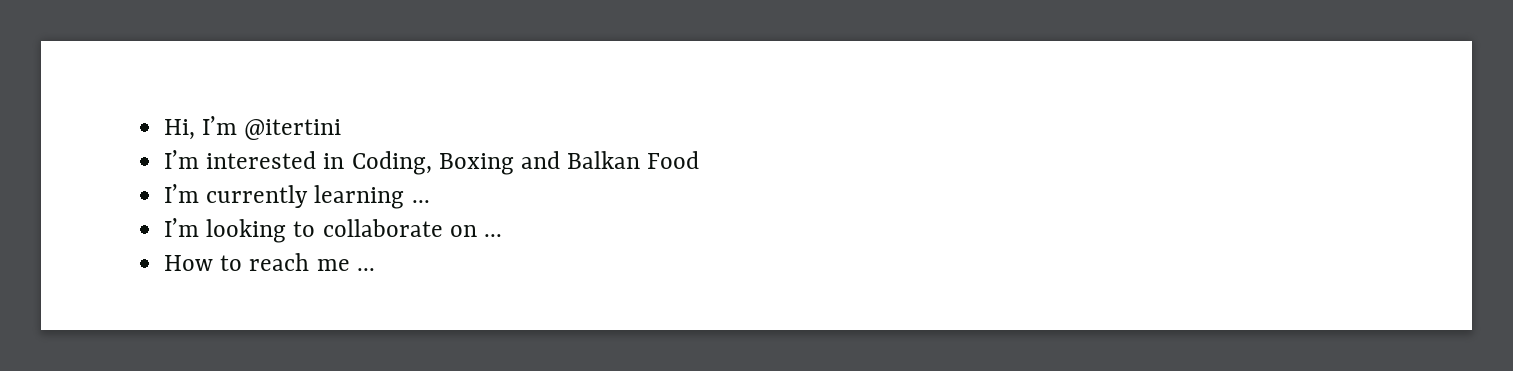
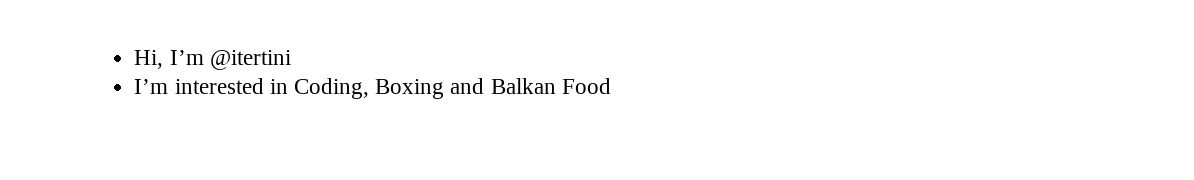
- I’m currently learning ...
- I’m looking to collaborate on ...
- How to reach me ...

